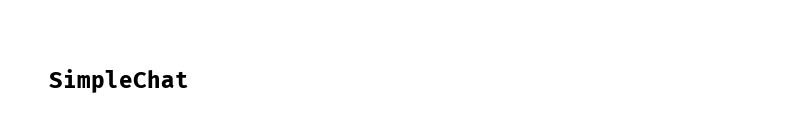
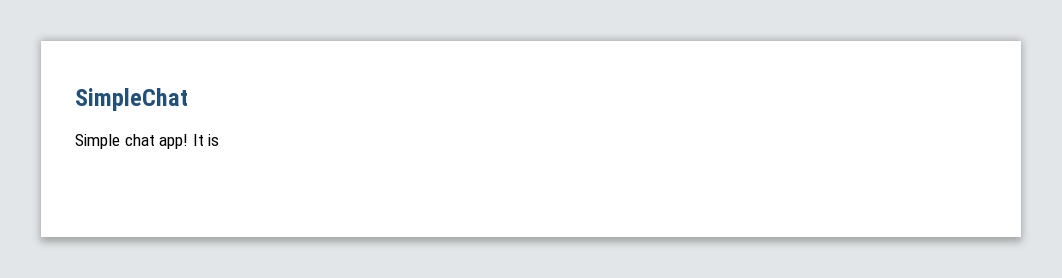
+ Simple chat app! It is

